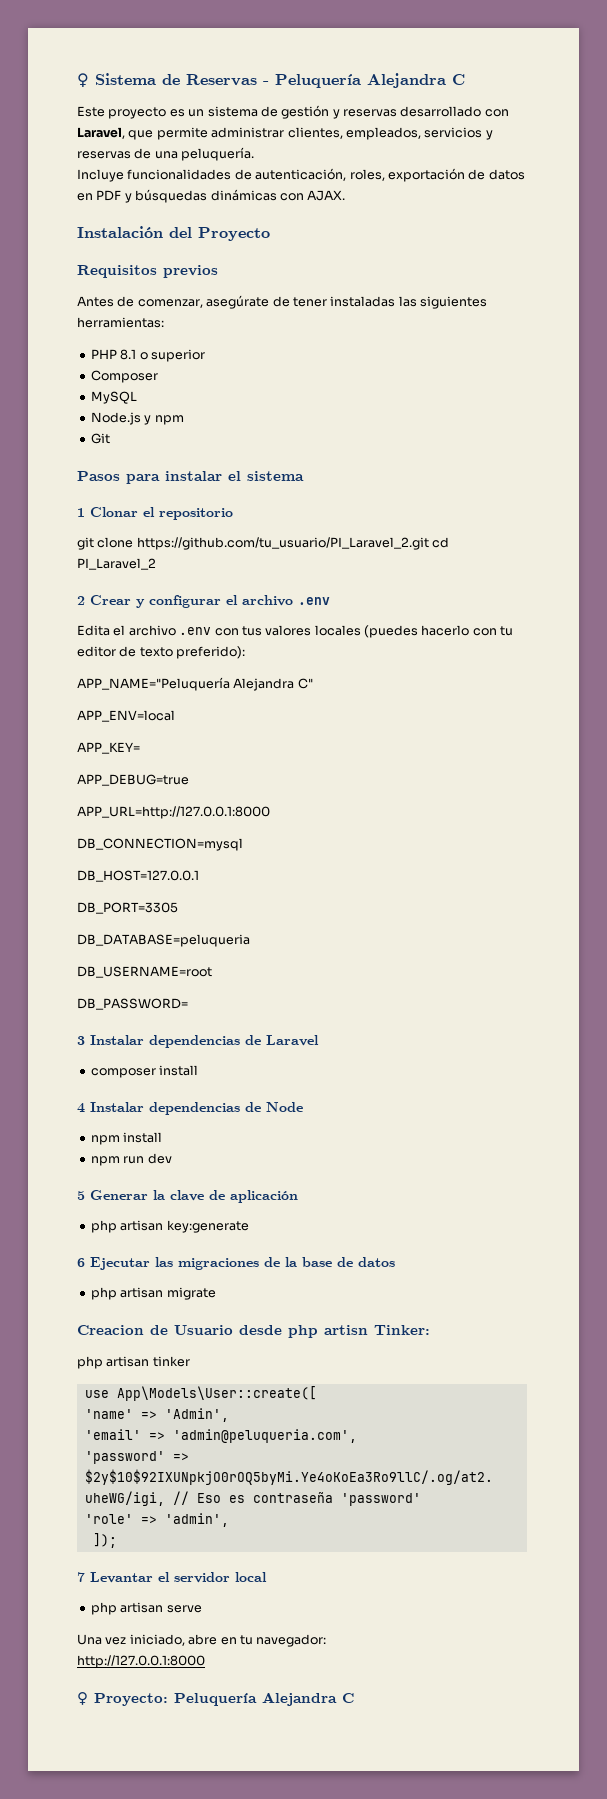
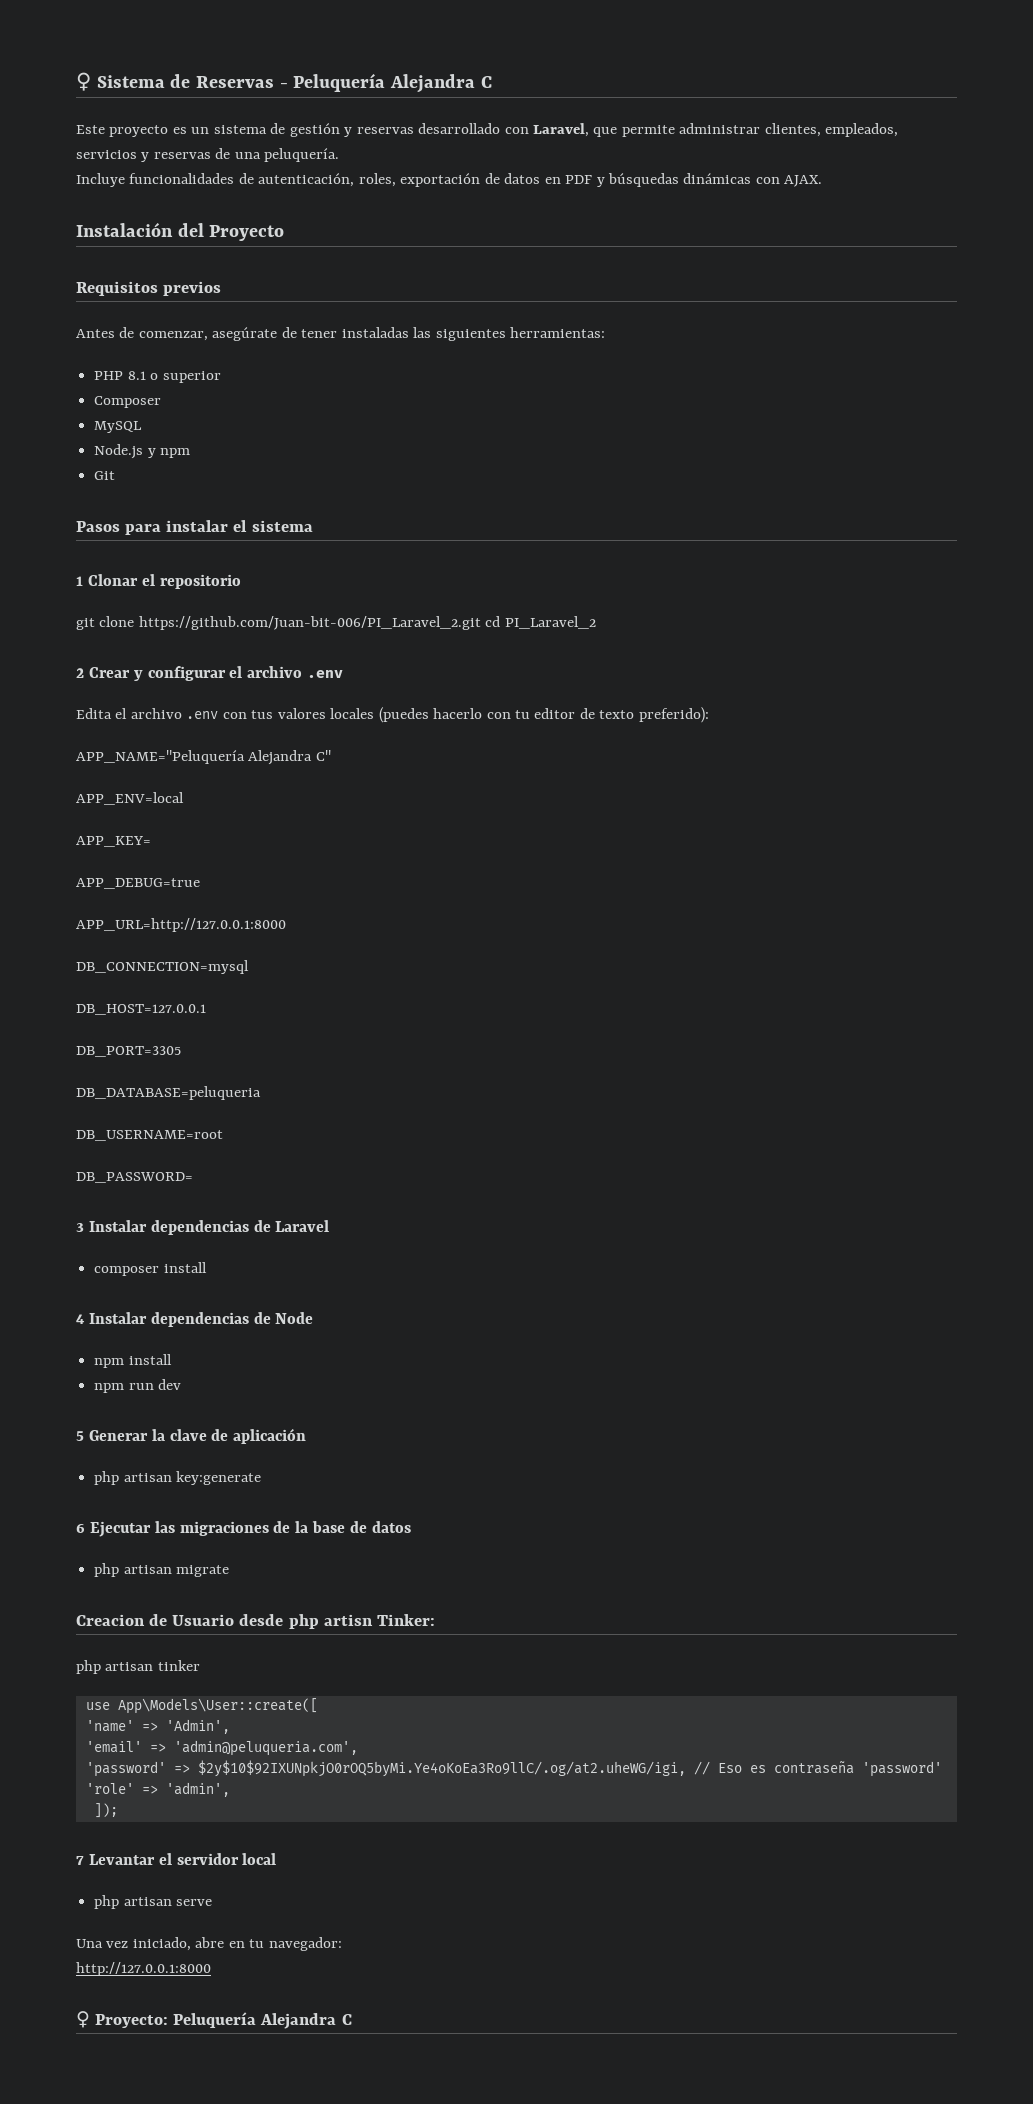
- git clone https://github.com/tu_usuario/PI_Laravel_2.git cd PI_Laravel_2
+ git clone https://github.com/Juan-bit-006/PI_Laravel_2.git cd PI_Laravel_2

